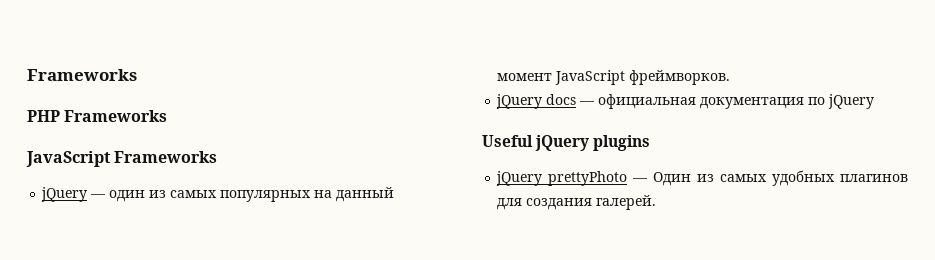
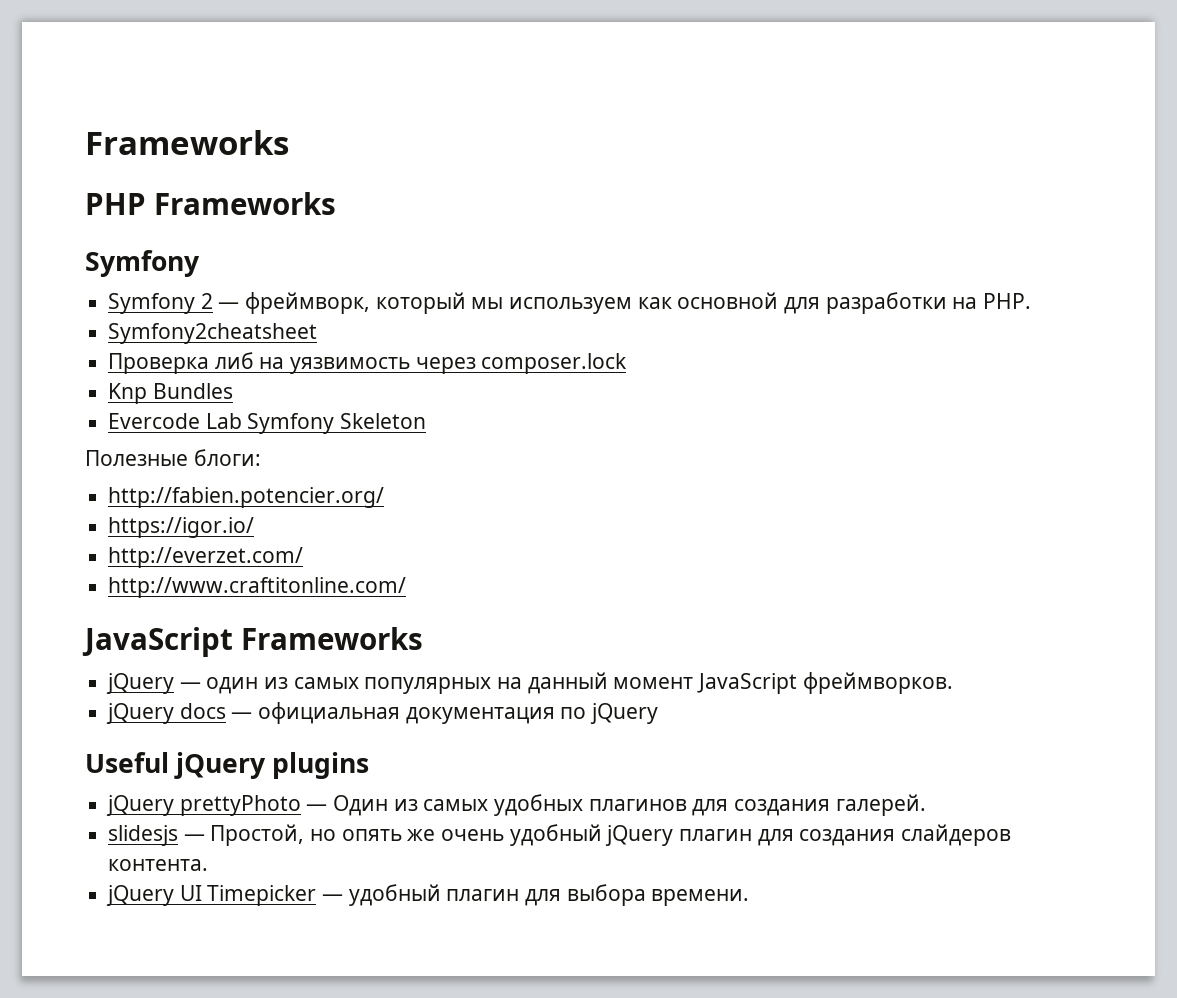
  PHP Frameworks
+ Symfony
+ Symfony 2 — фреймворк, который мы используем как основной для разработки на PHP.
+ Symfony2cheatsheet
+ Проверка либ на уязвимость через composer.lock
+ Knp Bundles
+ Evercode Lab Symfony Skeleton
+ Полезные блоги:
+ http://fabien.potencier.org/
+ https://igor.io/
+ http://everzet.com/
+ http://www.craftitonline.com/
+ slidesjs — Простой, но опять же очень удобный jQuery плагин для создания слайдеров контента.
+ jQuery UI Timepicker — удобный плагин для выбора времени.

